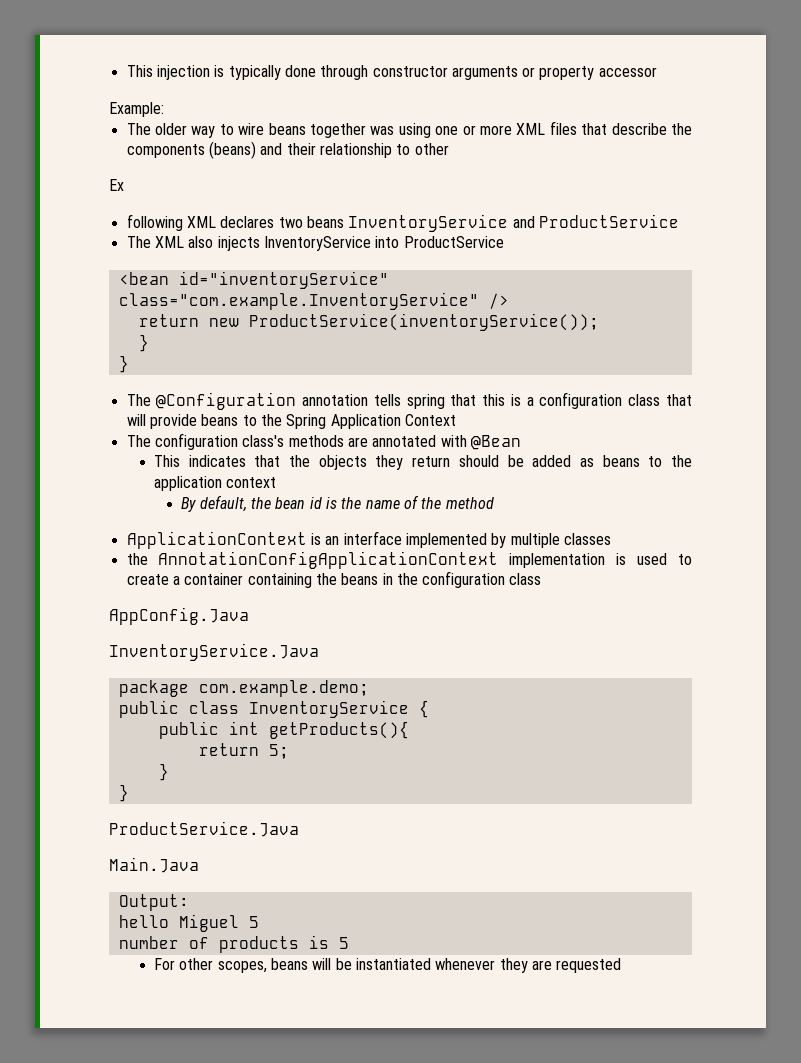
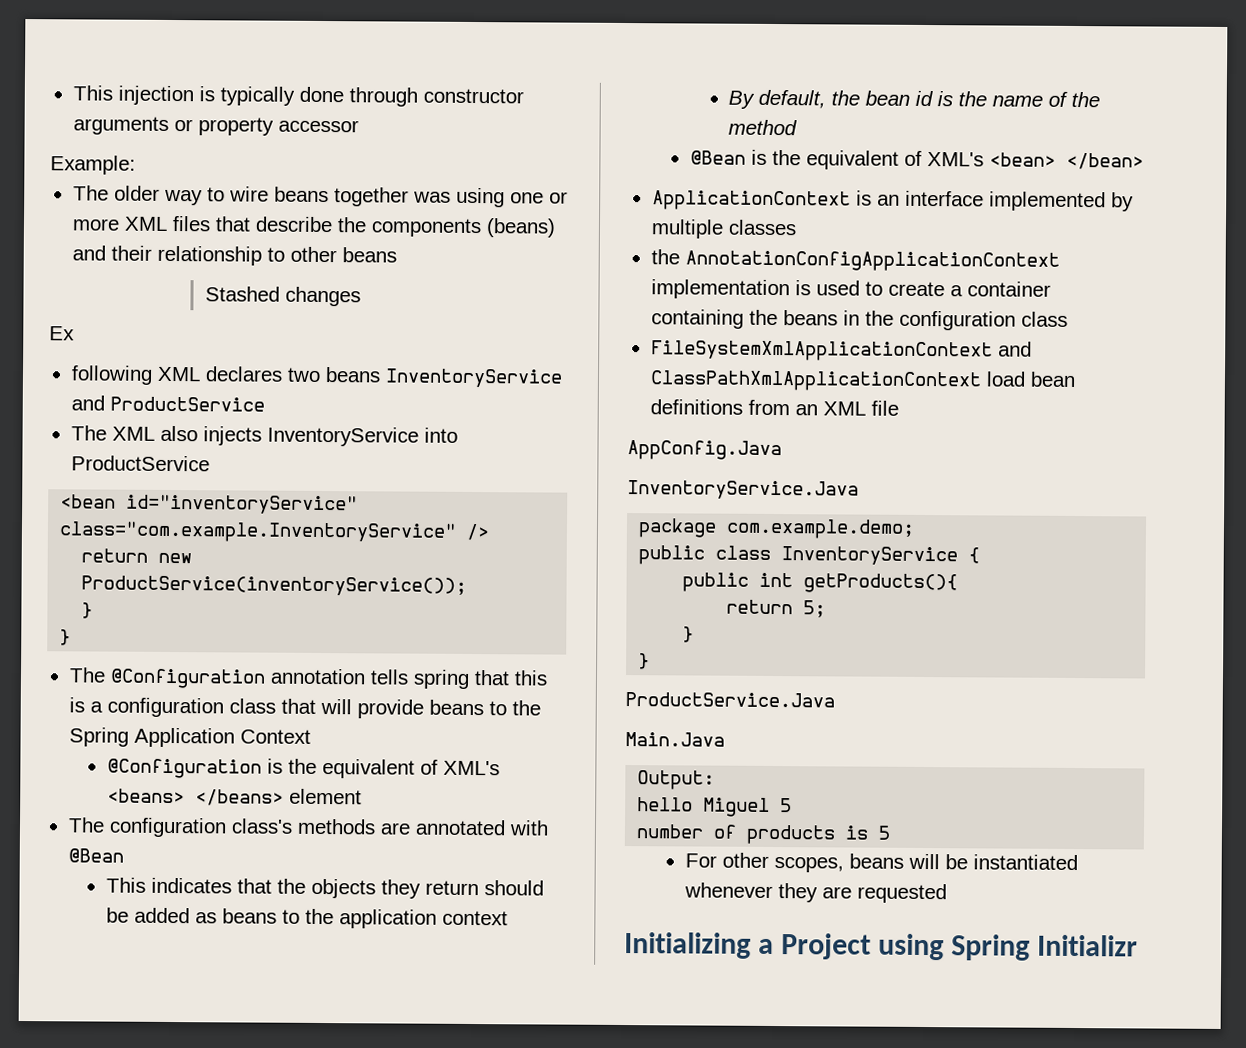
- The older way to wire beans together was using one or more XML files that describe the components (beans) and their relationship to other
+ The older way to wire beans together was using one or more XML files that describe the components (beans) and their relationship to other beans
+ Stashed changes
+ @Configuration is the equivalent of XML's <beans> </beans> element
+ @Bean is the equivalent of XML's <bean> </bean>
+ FileSystemXmlApplicationContext and ClassPathXmlApplicationContext load bean definitions from an XML file
+ Initializing a Project using Spring Initializr

